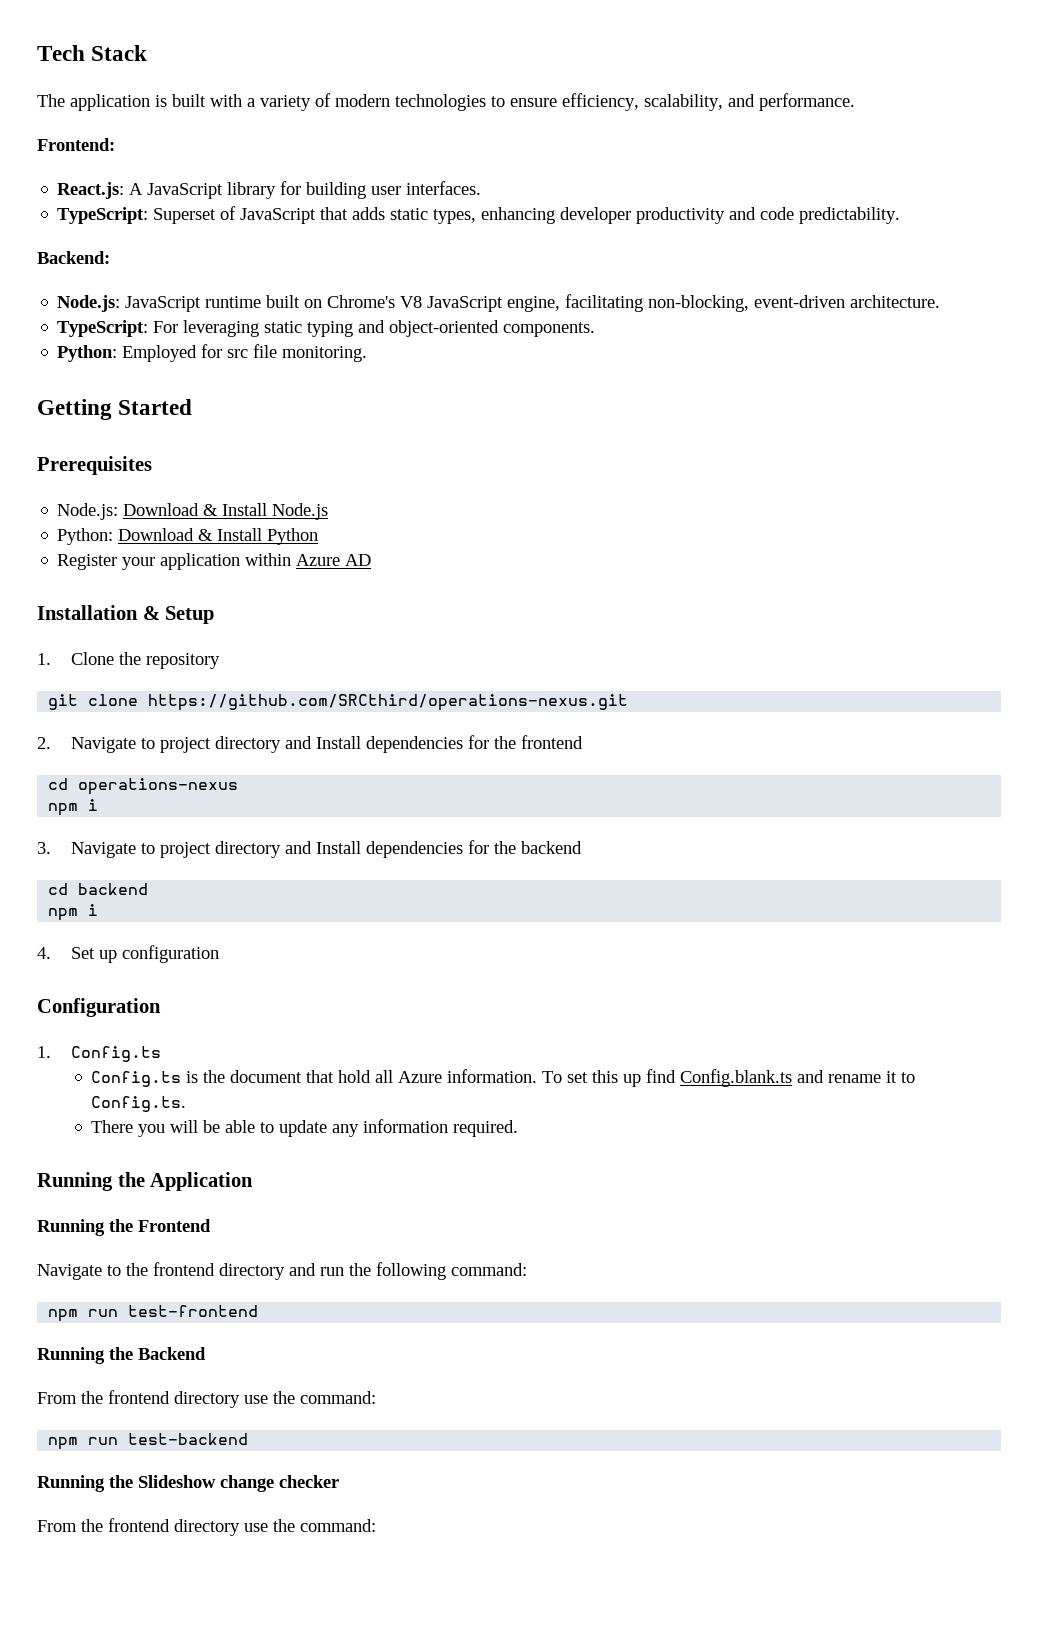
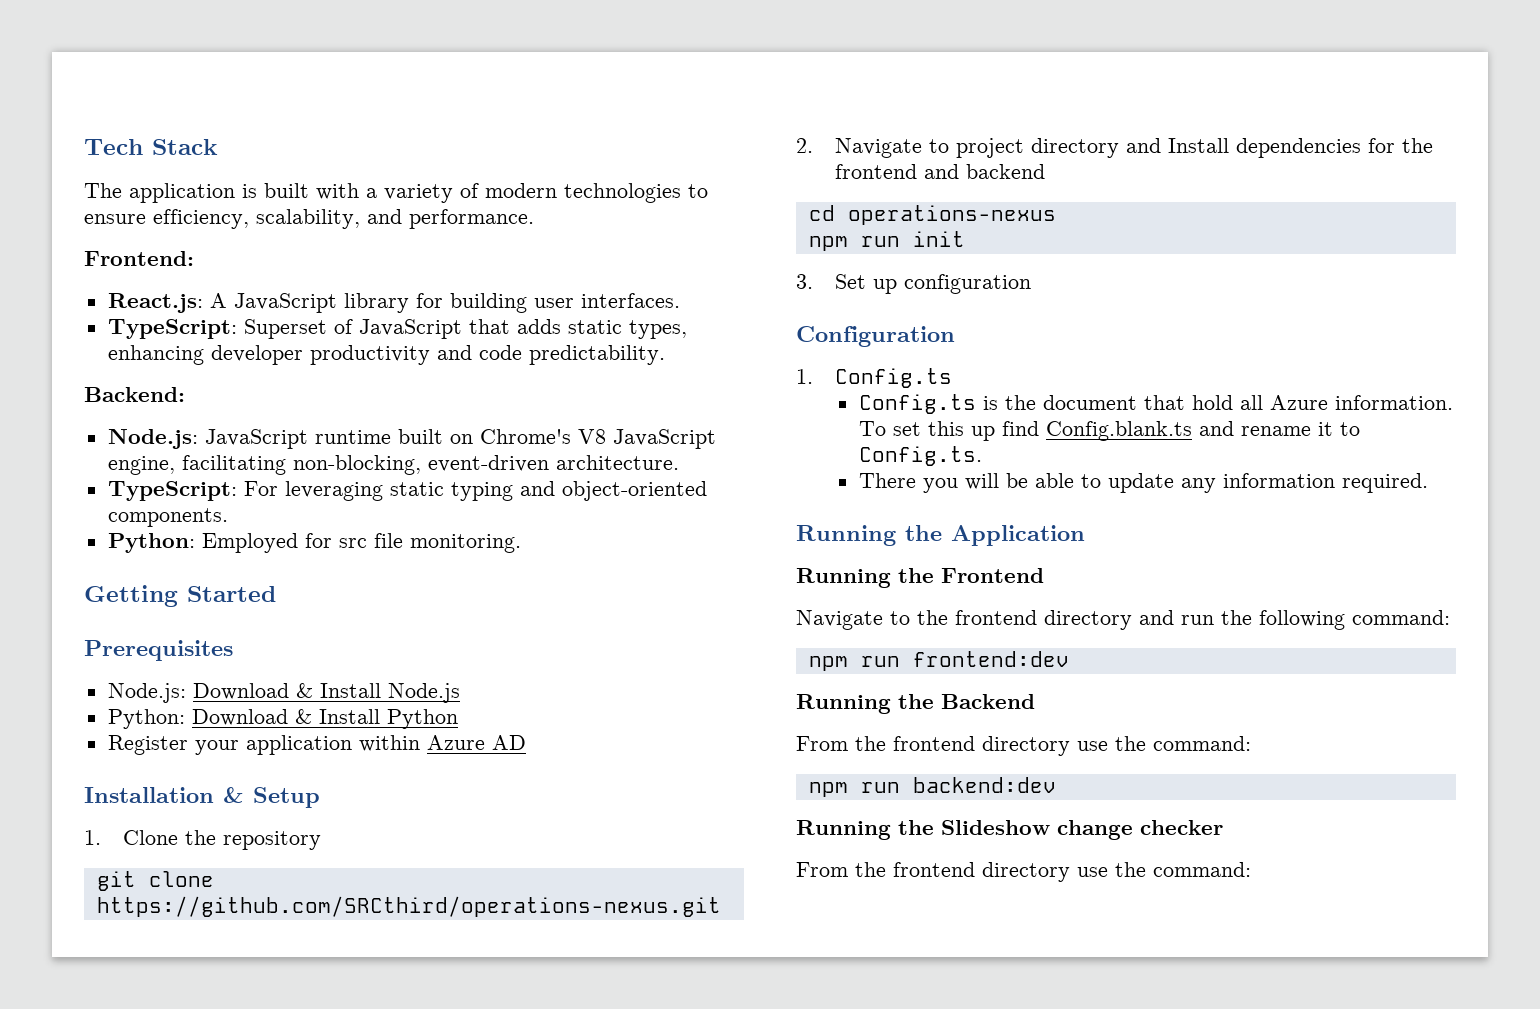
- 2. Navigate to project directory and Install dependencies for the frontend
+ 2. Navigate to project directory and Install dependencies for the frontend and backend
  cd operations-nexus
- npm i
- 3. Navigate to project directory and Install dependencies for the backend
- cd backend
- npm i
- 4. Set up configuration
+ npm run init
+ 3. Set up configuration
- npm run test-frontend
+ npm run frontend:dev
- npm run test-backend
+ npm run backend:dev

